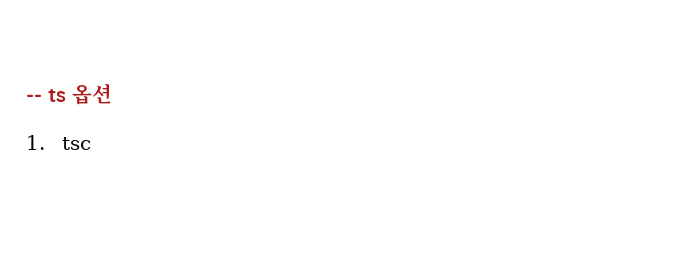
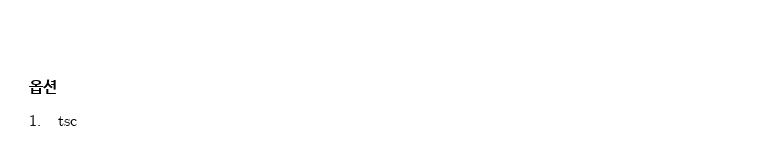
- -- ts 옵션
+ 옵션

